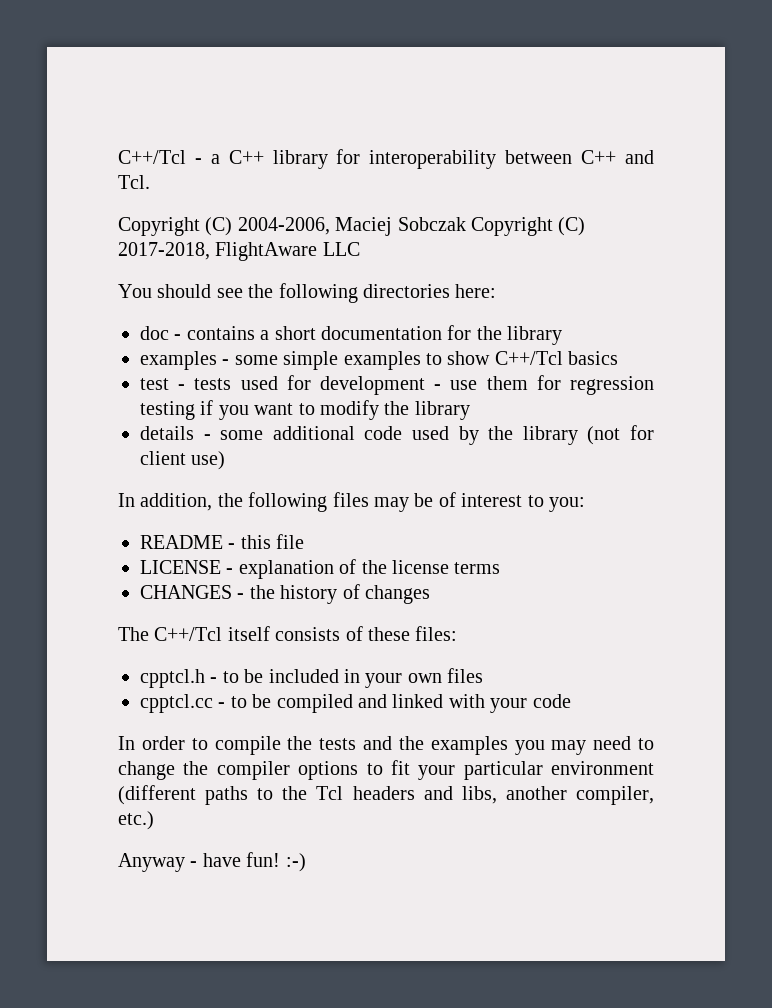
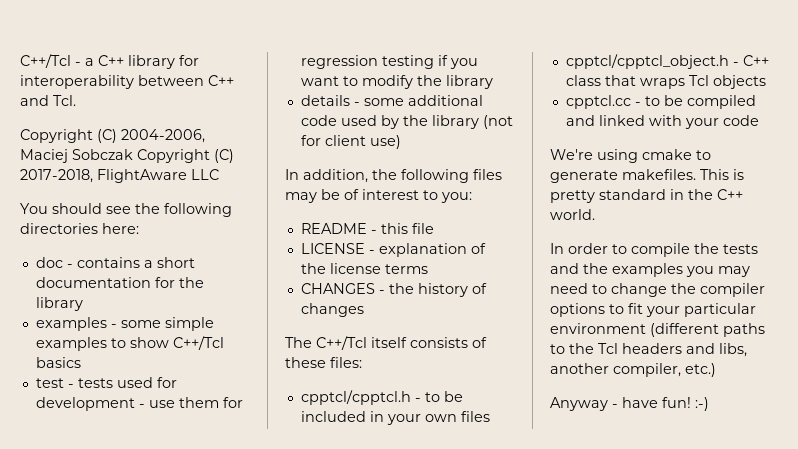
- cpptcl.h - to be included in your own files
+ cpptcl/cpptcl.h - to be included in your own files
+ cpptcl/cpptcl_object.h - C++ class that wraps Tcl objects
+ We're using cmake to generate makefiles. This is pretty standard in the C++ world.

